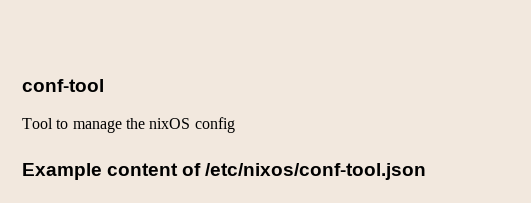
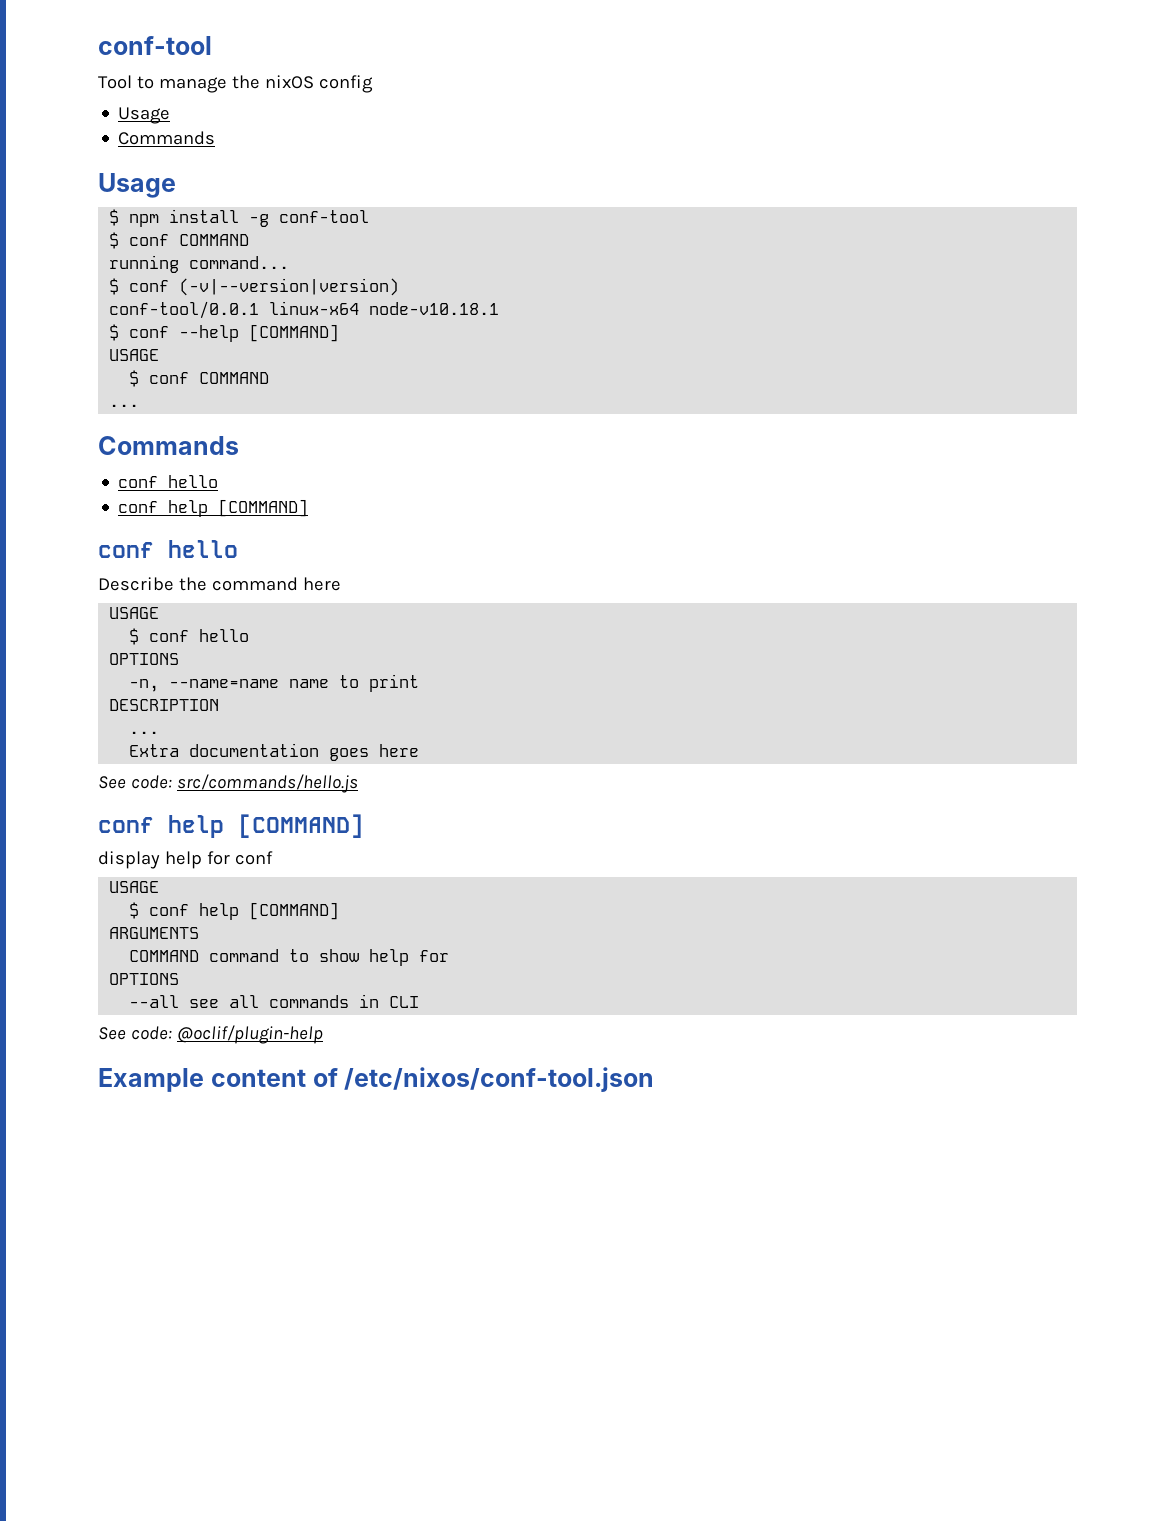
  Tool to manage the nixOS config
+ Usage
+ Commands
+ Usage
+ $ npm install -g conf-tool
+ $ conf COMMAND
+ running command...
+ $ conf (-v|--version|version)
+ conf-tool/0.0.1 linux-x64 node-v10.18.1
+ $ conf --help [COMMAND]
+ USAGE
+ $ conf COMMAND
+ ...
+ Commands
+ conf hello
+ conf help [COMMAND]
+ conf hello
+ Describe the command here
+ USAGE
+ $ conf hello
+ OPTIONS
+ -n, --name=name name to print
+ DESCRIPTION
+ ...
+ Extra documentation goes here
+ See code: src/commands/hello.js
+ conf help [COMMAND]
+ display help for conf
+ USAGE
+ $ conf help [COMMAND]
+ ARGUMENTS
+ COMMAND command to show help for
+ OPTIONS
+ --all see all commands in CLI
+ See code: @oclif/plugin-help

